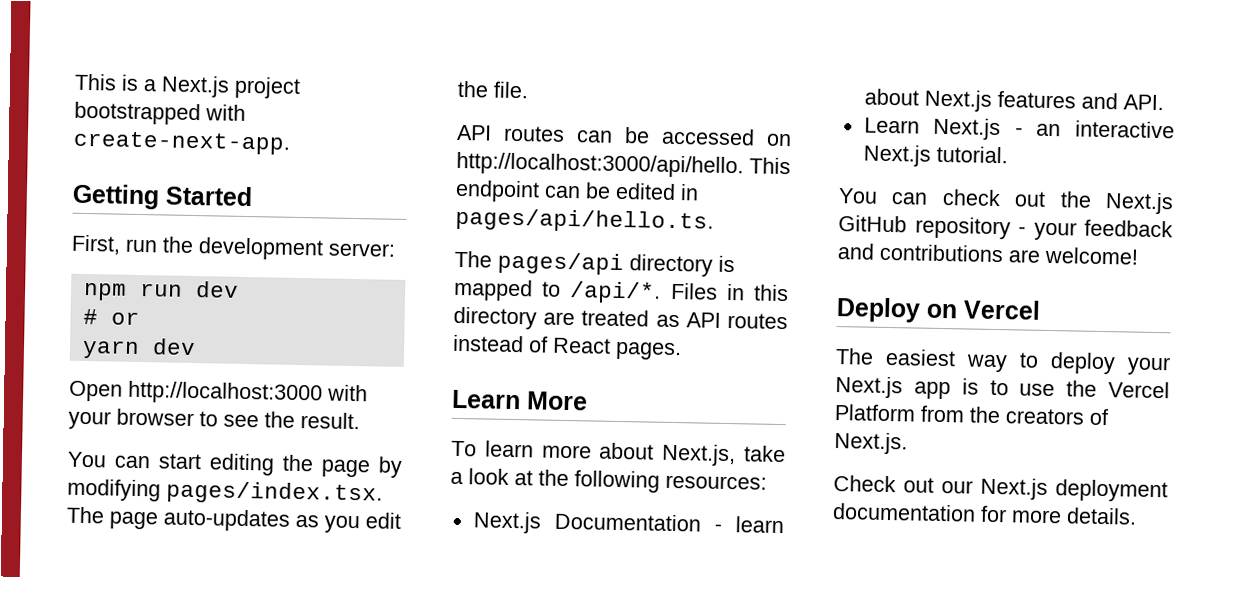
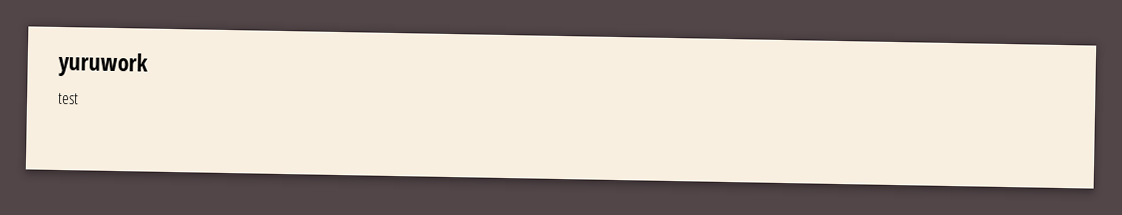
- This is a Next.js project bootstrapped with create-next-app.
- Getting Started
- First, run the development server:
- npm run dev
- # or
- yarn dev
- Open http://localhost:3000 with your browser to see the result.
- You can start editing the page by modifying pages/index.tsx. The page auto-updates as you edit the file.
- API routes can be accessed on http://localhost:3000/api/hello. This endpoint can be edited in pages/api/hello.ts.
- The pages/api directory is mapped to /api/*. Files in this directory are treated as API routes instead of React pages.
- Learn More
- To learn more about Next.js, take a look at the following resources:
- Next.js Documentation - learn about Next.js features and API.
- Learn Next.js - an interactive Next.js tutorial.
- You can check out the Next.js GitHub repository - your feedback and contributions are welcome!
- Deploy on Vercel
- The easiest way to deploy your Next.js app is to use the Vercel Platform from the creators of Next.js.
- Check out our Next.js deployment documentation for more details.
+ yuruwork
+ test

